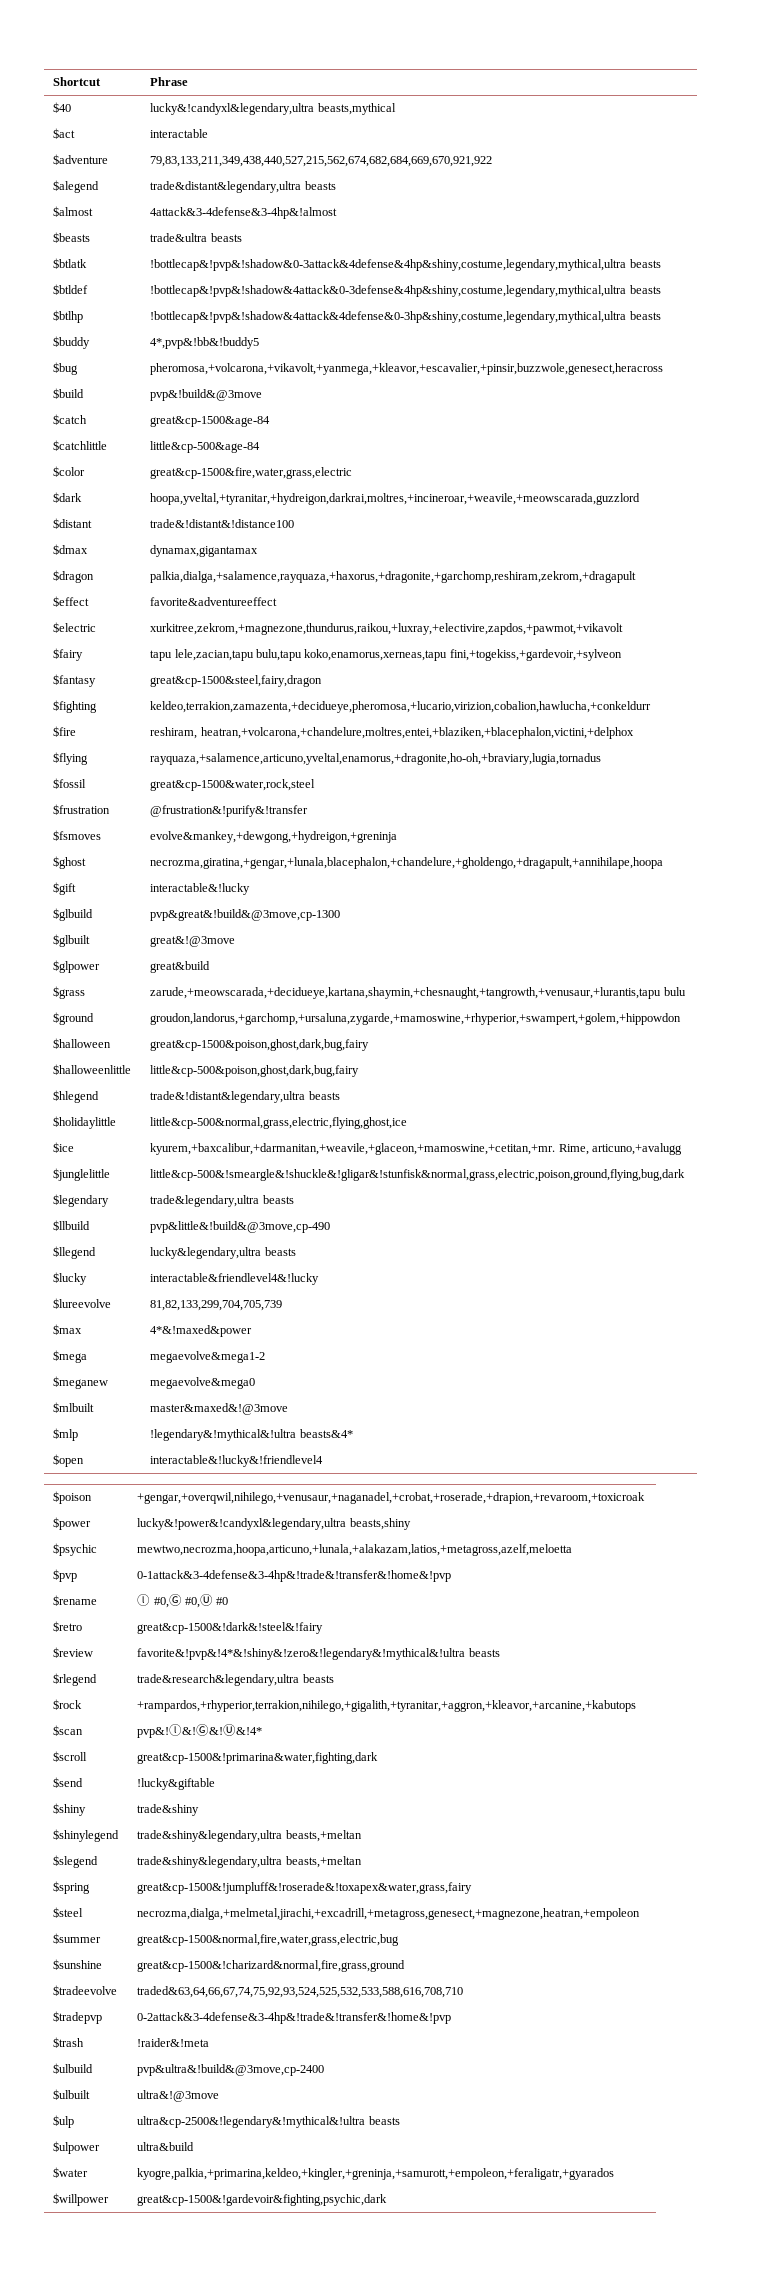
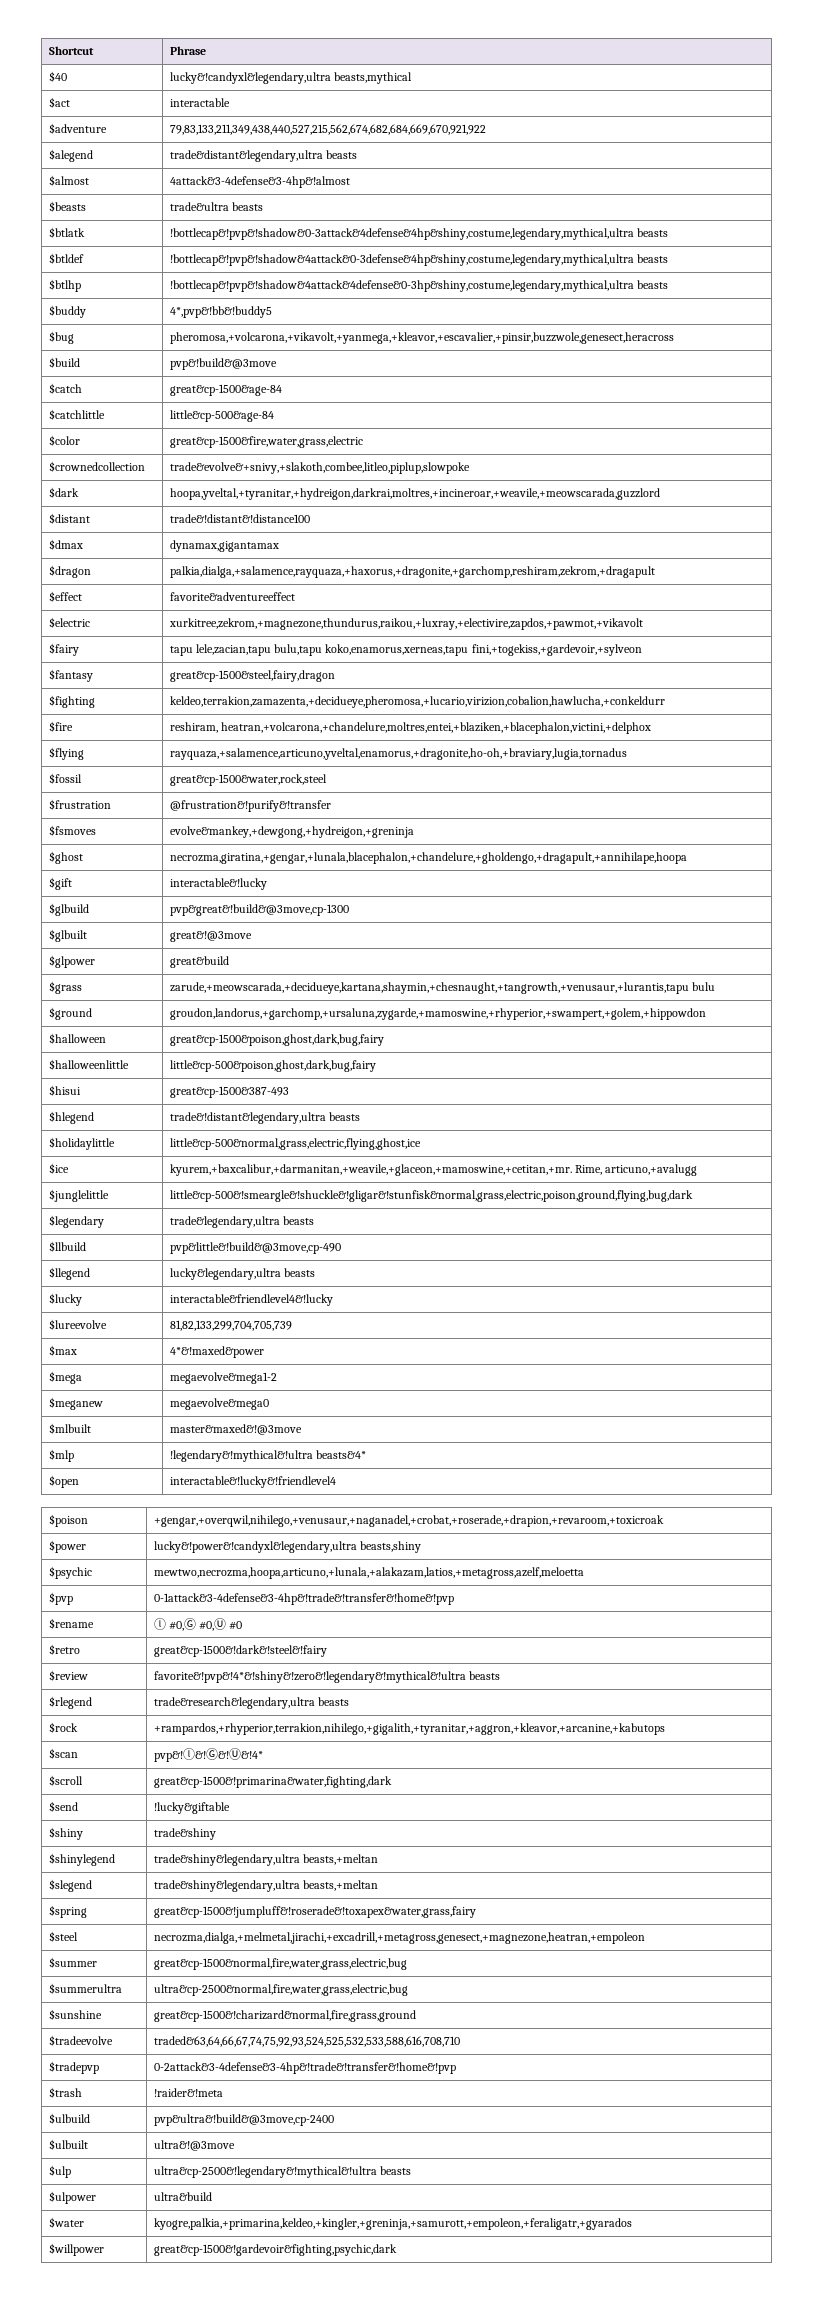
+ $crownedcollection | trade&evolve&+snivy,+slakoth,combee,litleo,piplup,slowpoke
+ $hisui | great&cp-1500&387-493
+ $summerultra | ultra&cp-2500&normal,fire,water,grass,electric,bug

